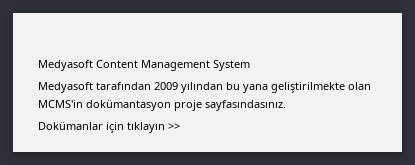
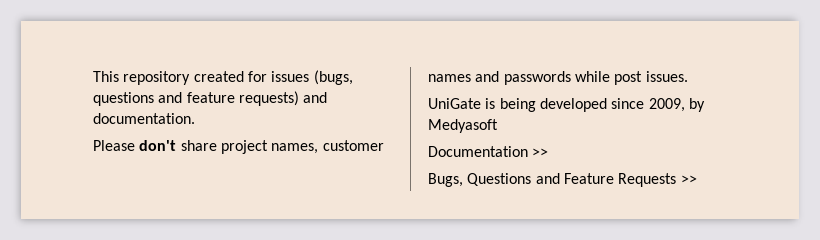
- Medyasoft Content Management System
- Medyasoft tarafından 2009 yılından bu yana geliştirilmekte olan MCMS'in dokümantasyon proje sayfasındasınız.
- Dokümanlar için tıklayın >>
+ This repository created for issues (bugs, questions and feature requests) and documentation.
+ Please don't share project names, customer names and passwords while post issues.
+ UniGate is being developed since 2009, by Medyasoft
+ Documentation >>
+ Bugs, Questions and Feature Requests >>

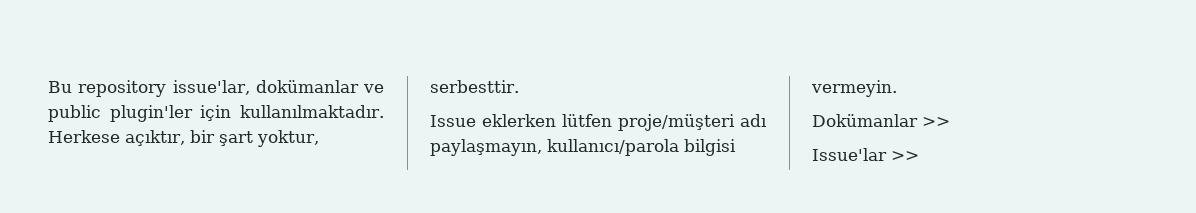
- This repository created for issues (bugs, questions and feature requests) and documentation.
- Please don't share project names, customer names and passwords while post issues.
- UniGate is being developed since 2009, by Medyasoft
- Documentation >>
- Bugs, Questions and Feature Requests >>
+ Bu repository issue'lar, dokümanlar ve public plugin'ler için kullanılmaktadır. Herkese açıktır, bir şart yoktur, serbesttir.
+ Issue eklerken lütfen proje/müşteri adı paylaşmayın, kullanıcı/parola bilgisi vermeyin.
+ Dokümanlar >>
+ Issue'lar >>

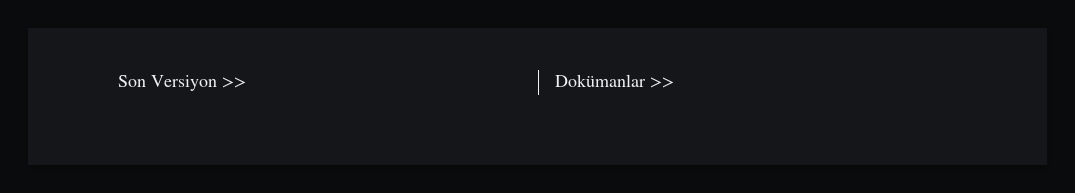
- Bu repository issue'lar, dokümanlar ve public plugin'ler için kullanılmaktadır. Herkese açıktır, bir şart yoktur, serbesttir.
- Issue eklerken lütfen proje/müşteri adı paylaşmayın, kullanıcı/parola bilgisi vermeyin.
+ Son Versiyon >>
- Issue'lar >>

